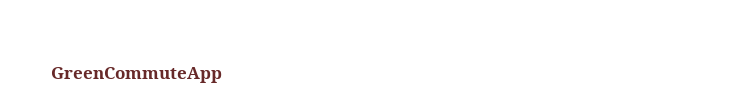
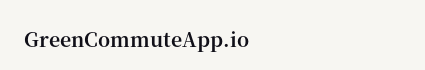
- GreenCommuteApp
+ GreenCommuteApp.io

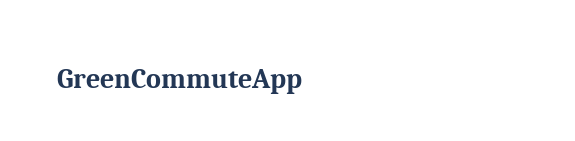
- GreenCommuteApp.io
+ GreenCommuteApp

